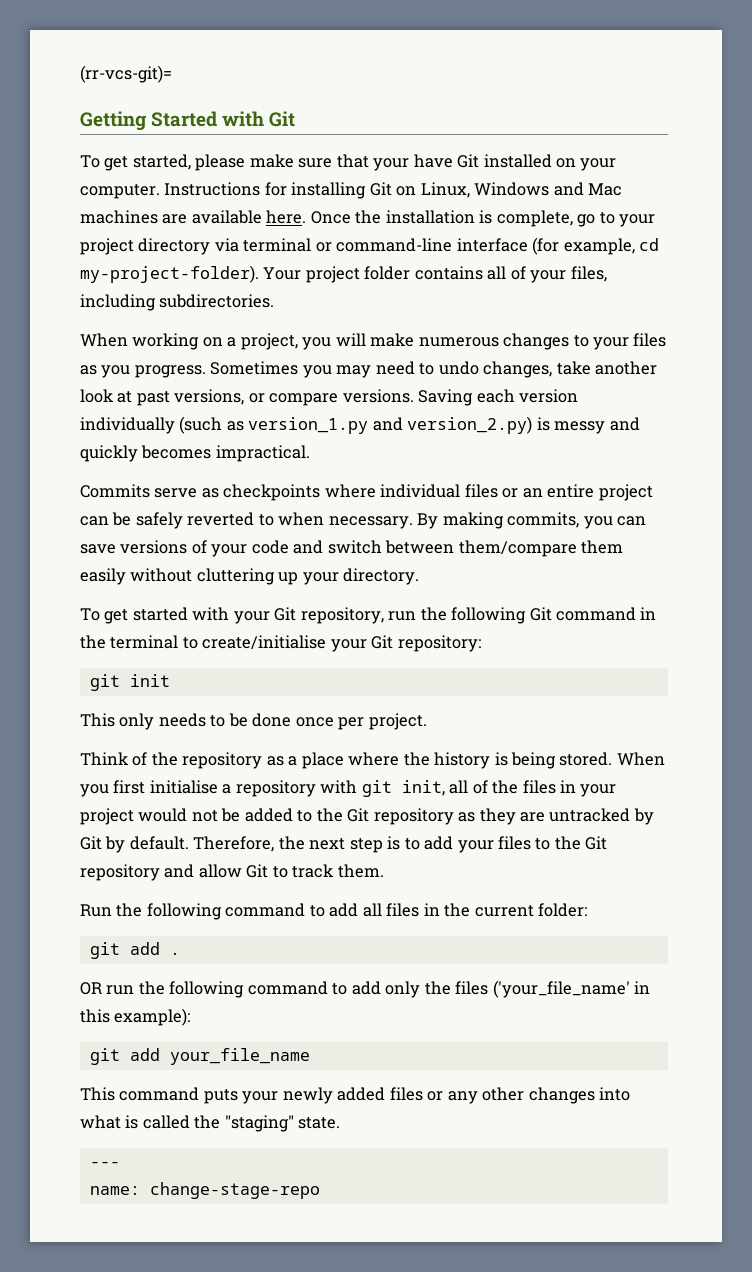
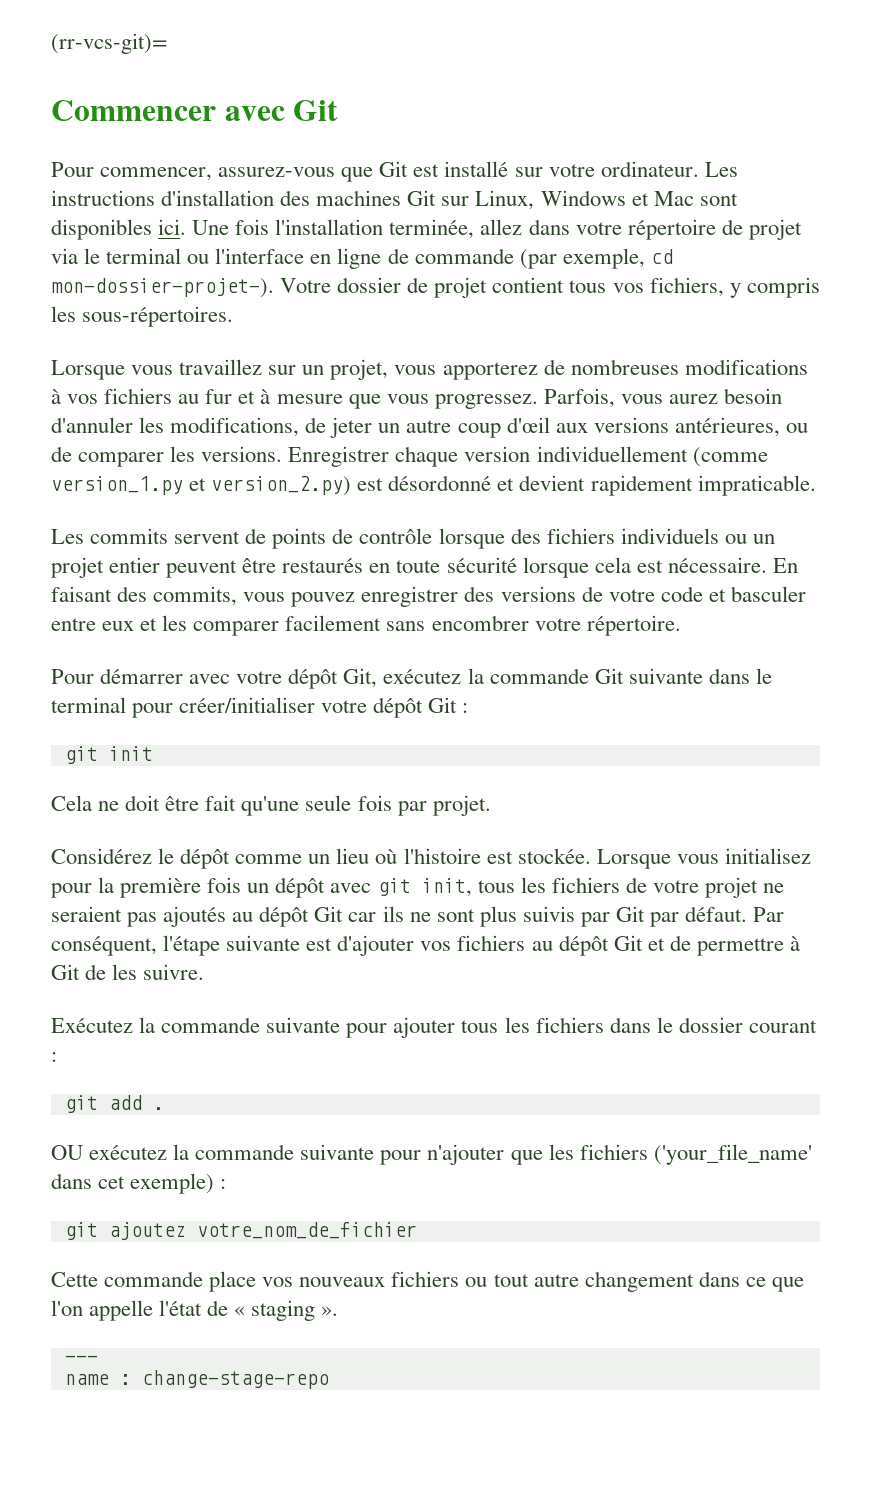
- Getting Started with Git
- To get started, please make sure that your have Git installed on your computer. Instructions for installing Git on Linux, Windows and Mac machines are available here. Once the installation is complete, go to your project directory via terminal or command-line interface (for example, cd my-project-folder). Your project folder contains all of your files, including subdirectories.
- When working on a project, you will make numerous changes to your files as you progress. Sometimes you may need to undo changes, take another look at past versions, or compare versions. Saving each version individually (such as version_1.py and version_2.py) is messy and quickly becomes impractical.
- Commits serve as checkpoints where individual files or an entire project can be safely reverted to when necessary. By making commits, you can save versions of your code and switch between them/compare them easily without cluttering up your directory.
- To get started with your Git repository, run the following Git command in the terminal to create/initialise your Git repository:
+ Commencer avec Git
+ Pour commencer, assurez-vous que Git est installé sur votre ordinateur. Les instructions d'installation des machines Git sur Linux, Windows et Mac sont disponibles ici. Une fois l'installation terminée, allez dans votre répertoire de projet via le terminal ou l'interface en ligne de commande (par exemple, cd mon-dossier-projet-). Votre dossier de projet contient tous vos fichiers, y compris les sous-répertoires.
+ Lorsque vous travaillez sur un projet, vous apporterez de nombreuses modifications à vos fichiers au fur et à mesure que vous progressez. Parfois, vous aurez besoin d'annuler les modifications, de jeter un autre coup d'œil aux versions antérieures, ou de comparer les versions. Enregistrer chaque version individuellement (comme version_1.py et version_2.py) est désordonné et devient rapidement impraticable.
+ Les commits servent de points de contrôle lorsque des fichiers individuels ou un projet entier peuvent être restaurés en toute sécurité lorsque cela est nécessaire. En faisant des commits, vous pouvez enregistrer des versions de votre code et basculer entre eux et les comparer facilement sans encombrer votre répertoire.
+ Pour démarrer avec votre dépôt Git, exécutez la commande Git suivante dans le terminal pour créer/initialiser votre dépôt Git :
  git init
- This only needs to be done once per project.
- Think of the repository as a place where the history is being stored. When you first initialise a repository with git init, all of the files in your project would not be added to the Git repository as they are untracked by Git by default. Therefore, the next step is to add your files to the Git repository and allow Git to track them.
- Run the following command to add all files in the current folder:
+ Cela ne doit être fait qu'une seule fois par projet.
+ Considérez le dépôt comme un lieu où l'histoire est stockée. Lorsque vous initialisez pour la première fois un dépôt avec git init, tous les fichiers de votre projet ne seraient pas ajoutés au dépôt Git car ils ne sont plus suivis par Git par défaut. Par conséquent, l'étape suivante est d'ajouter vos fichiers au dépôt Git et de permettre à Git de les suivre.
+ Exécutez la commande suivante pour ajouter tous les fichiers dans le dossier courant :
  git add .
- OR run the following command to add only the files ('your_file_name' in this example):
- git add your_file_name
- This command puts your newly added files or any other changes into what is called the "staging" state.
+ OU exécutez la commande suivante pour n'ajouter que les fichiers ('your_file_name' dans cet exemple) :
+ git ajoutez votre_nom_de_fichier
+ Cette commande place vos nouveaux fichiers ou tout autre changement dans ce que l'on appelle l'état de « staging ».
- name: change-stage-repo
+ name : change-stage-repo

